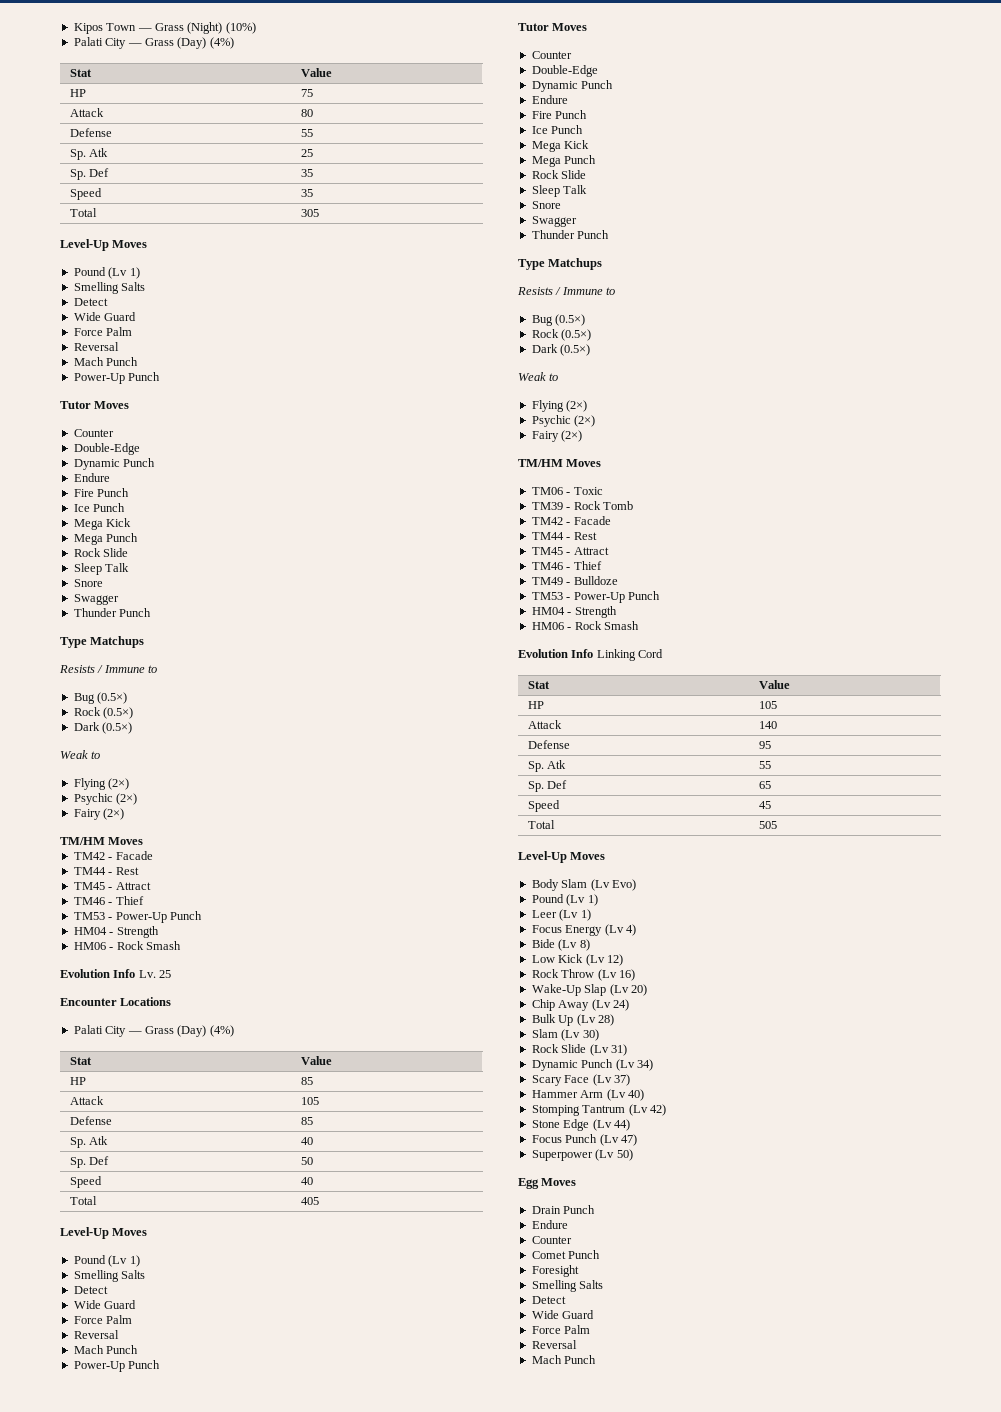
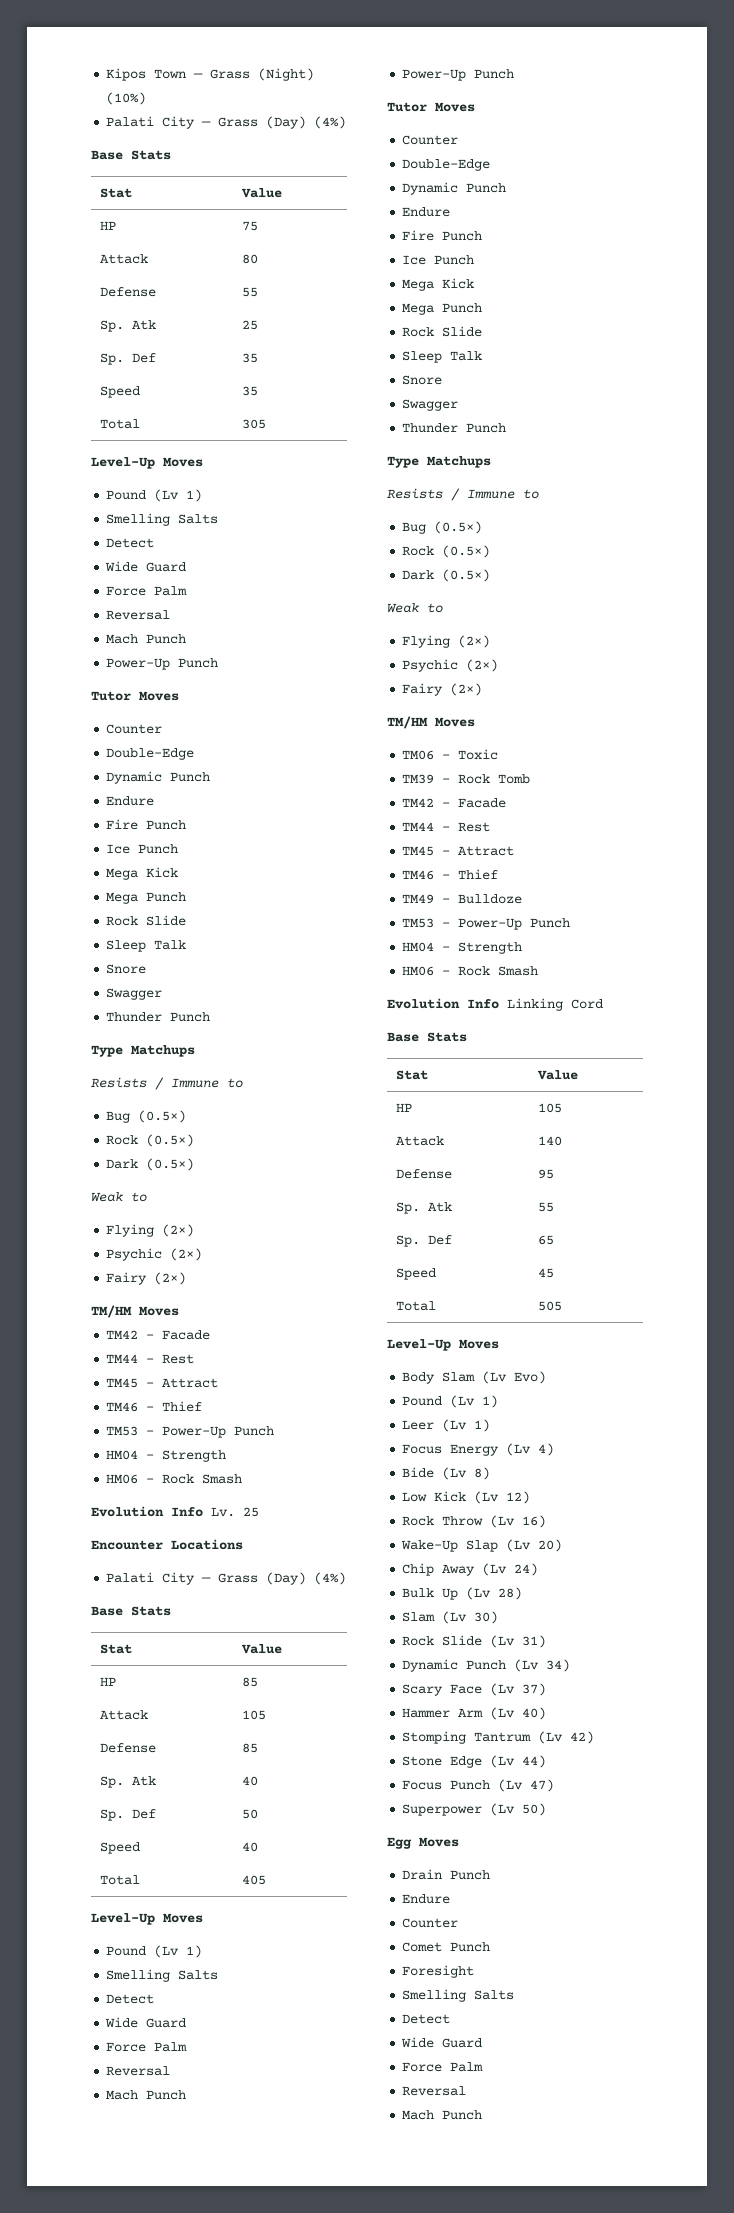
  Kipos Town — Grass (Night) (10%)
  Palati City — Grass (Day) (4%)
+ Base Stats
  Encounter Locations
  Palati City — Grass (Day) (4%)
+ Base Stats
  Evolution Info Linking Cord
+ Base Stats

